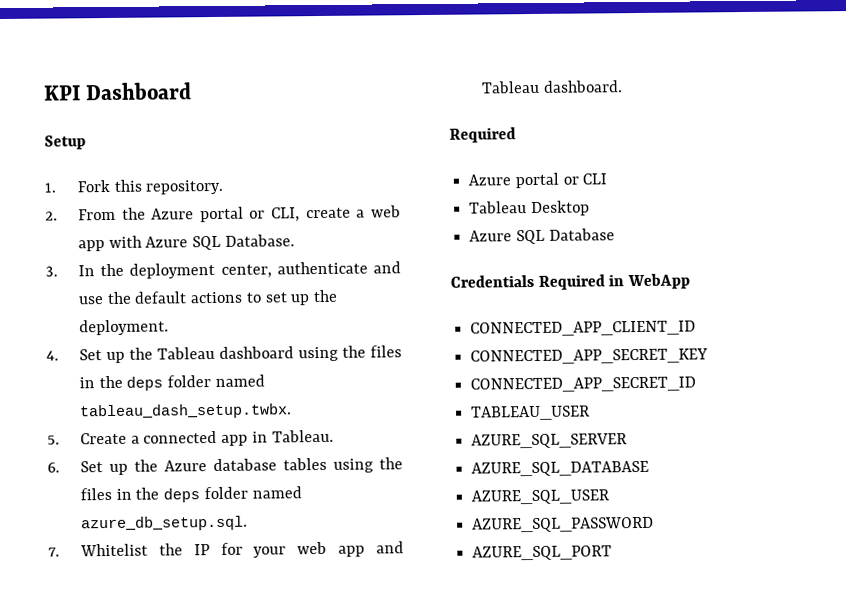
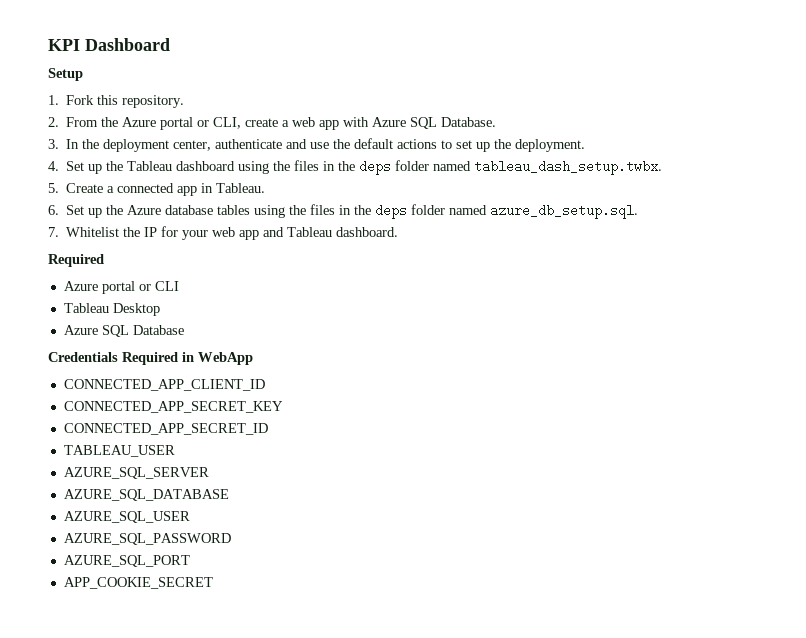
+ APP_COOKIE_SECRET

